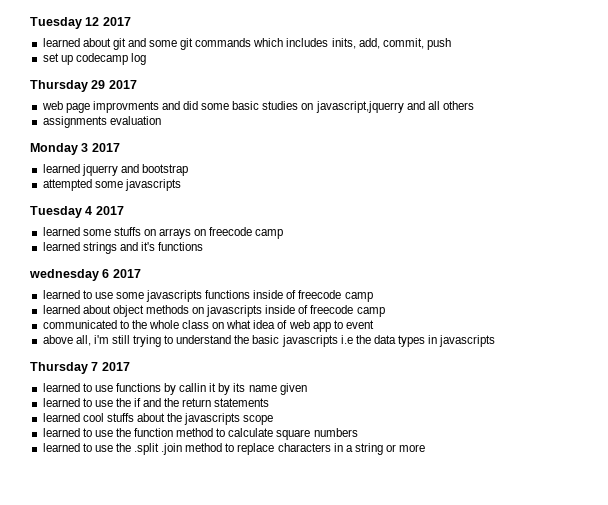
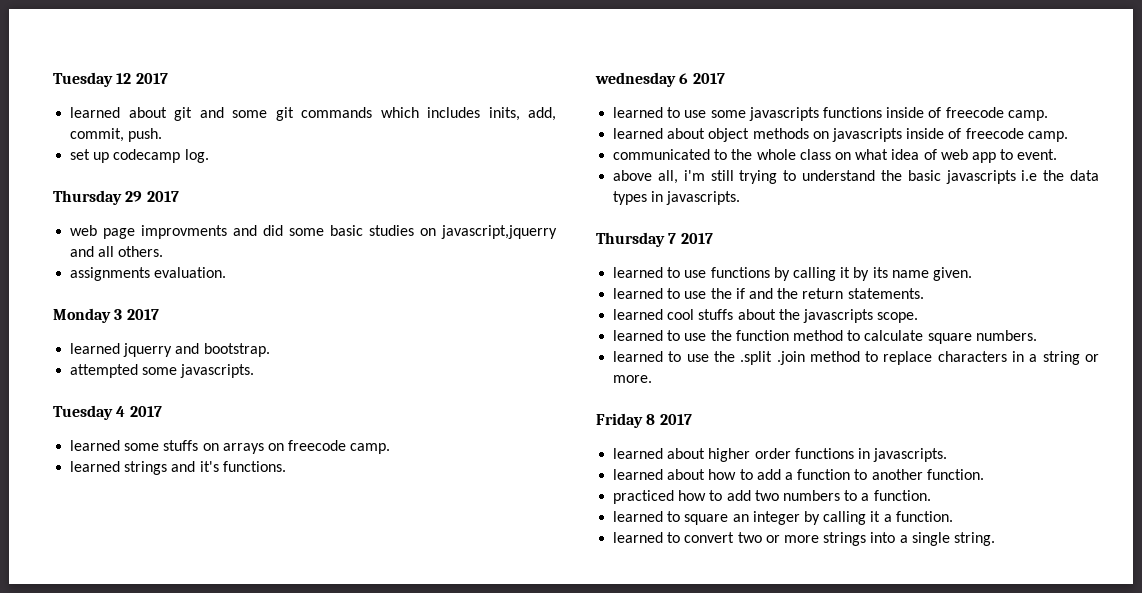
- learned about git and some git commands which includes inits, add, commit, push
+ learned about git and some git commands which includes inits, add, commit, push.
- set up codecamp log
+ set up codecamp log.
- web page improvments and did some basic studies on javascript,jquerry and all others
+ web page improvments and did some basic studies on javascript,jquerry and all others.
- assignments evaluation
+ assignments evaluation.
- learned jquerry and bootstrap
+ learned jquerry and bootstrap.
- attempted some javascripts
+ attempted some javascripts.
- learned some stuffs on arrays on freecode camp
+ learned some stuffs on arrays on freecode camp.
- learned strings and it's functions
+ learned strings and it's functions.
- learned to use some javascripts functions inside of freecode camp
+ learned to use some javascripts functions inside of freecode camp.
- learned about object methods on javascripts inside of freecode camp
+ learned about object methods on javascripts inside of freecode camp.
- communicated to the whole class on what idea of web app to event
+ communicated to the whole class on what idea of web app to event.
- above all, i'm still trying to understand the basic javascripts i.e the data types in javascripts
+ above all, i'm still trying to understand the basic javascripts i.e the data types in javascripts.
- learned to use functions by callin it by its name given
+ learned to use functions by calling it by its name given.
- learned to use the if and the return statements
+ learned to use the if and the return statements.
- learned cool stuffs about the javascripts scope
+ learned cool stuffs about the javascripts scope.
- learned to use the function method to calculate square numbers
+ learned to use the function method to calculate square numbers.
- learned to use the .split .join method to replace characters in a string or more
+ learned to use the .split .join method to replace characters in a string or more.
+ Friday 8 2017
+ learned about higher order functions in javascripts.
+ learned about how to add a function to another function.
+ practiced how to add two numbers to a function.
+ learned to square an integer by calling it a function.
+ learned to convert two or more strings into a single string.

